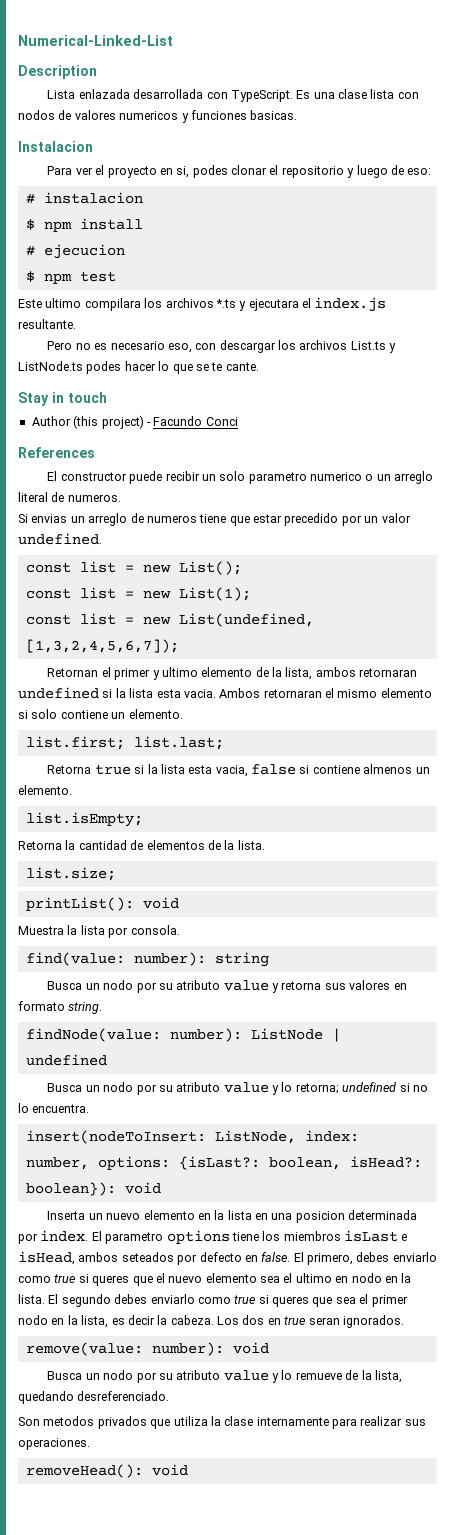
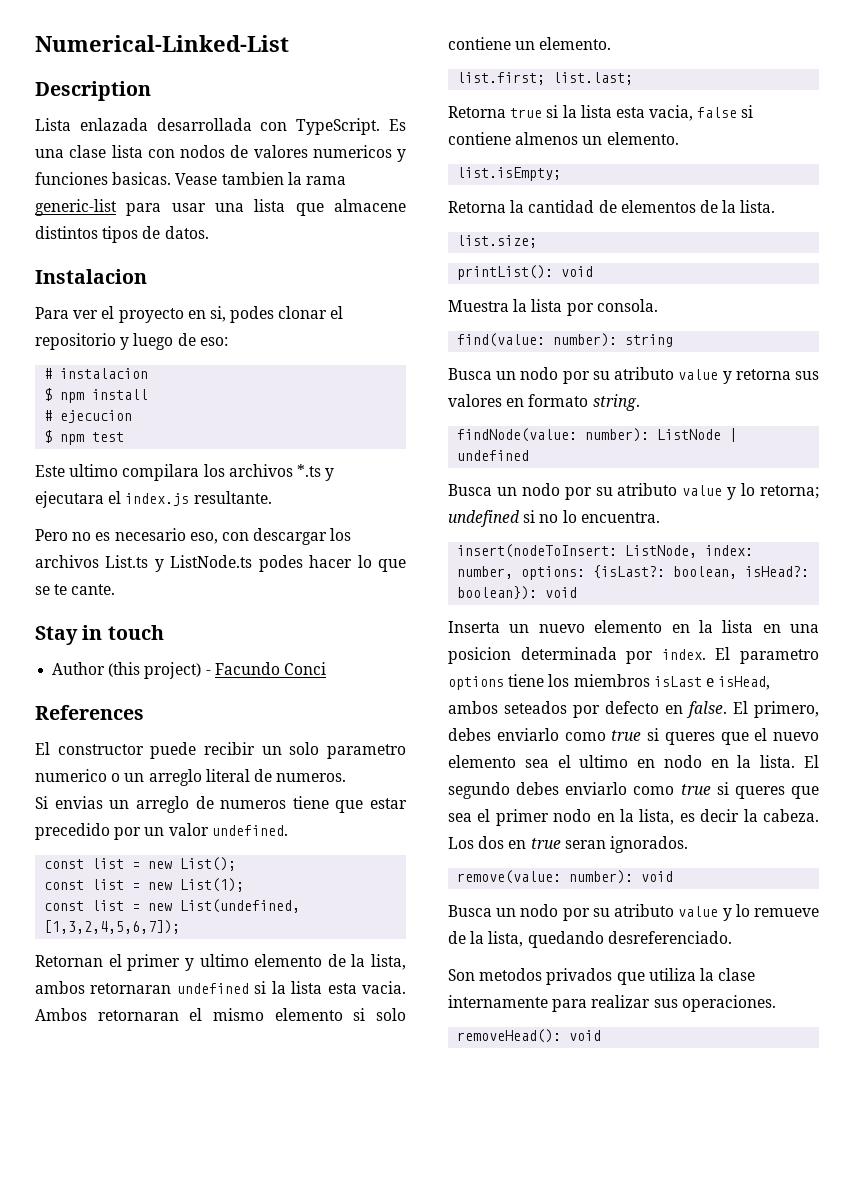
+ Vease tambien la rama generic-list para usar una lista que almacene distintos tipos de datos.

